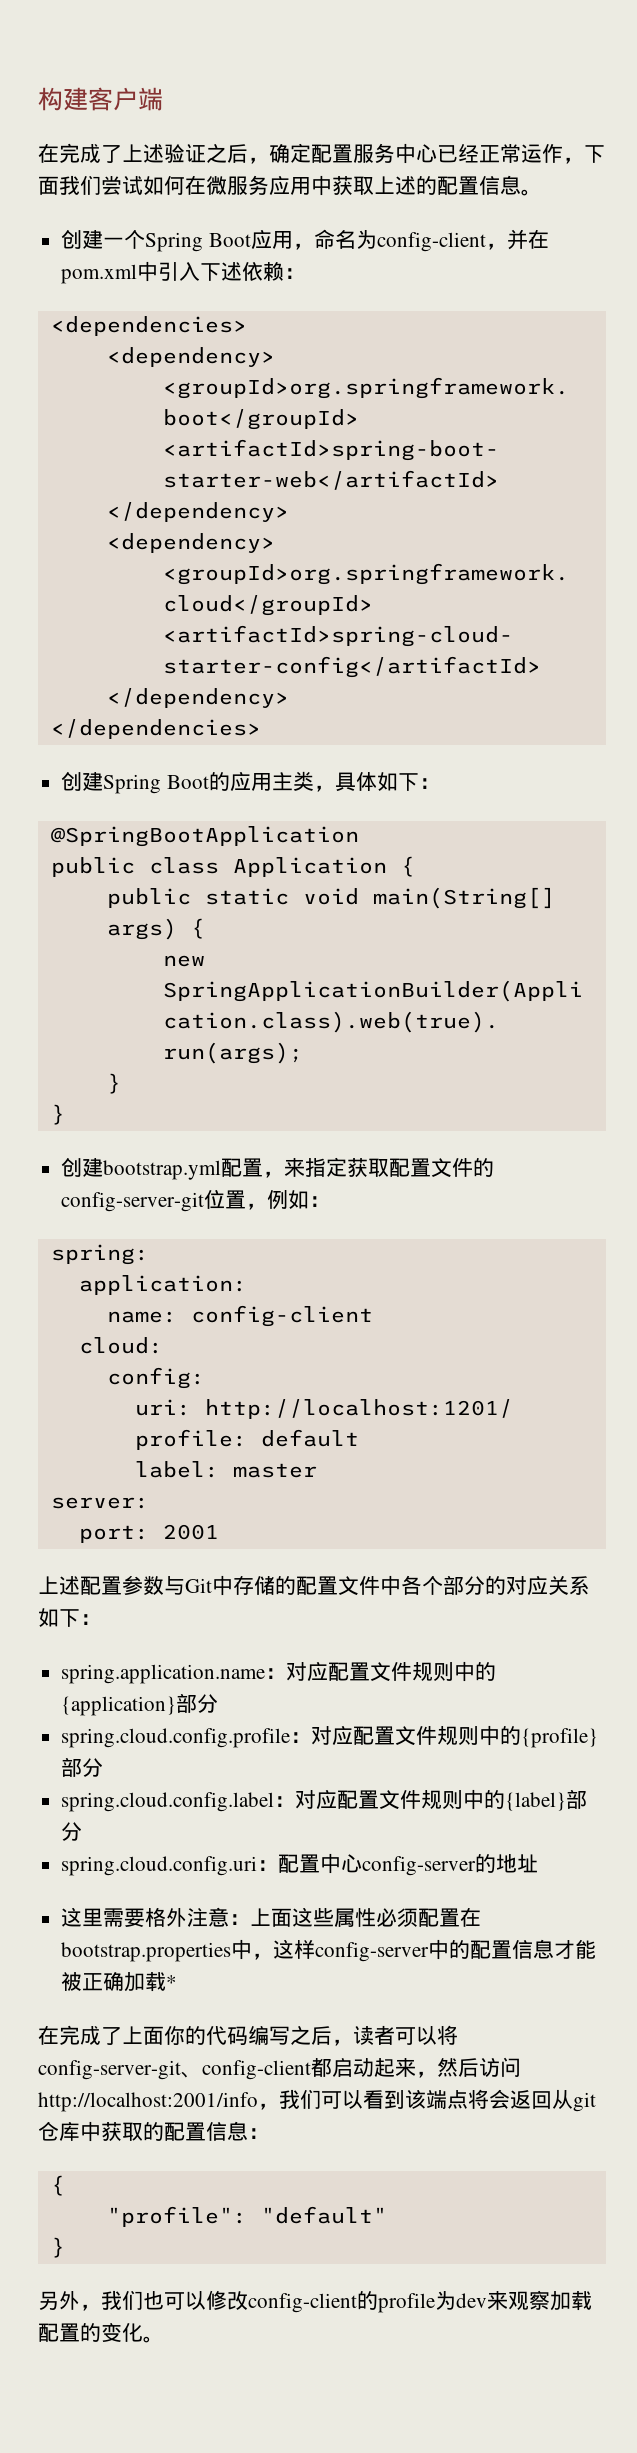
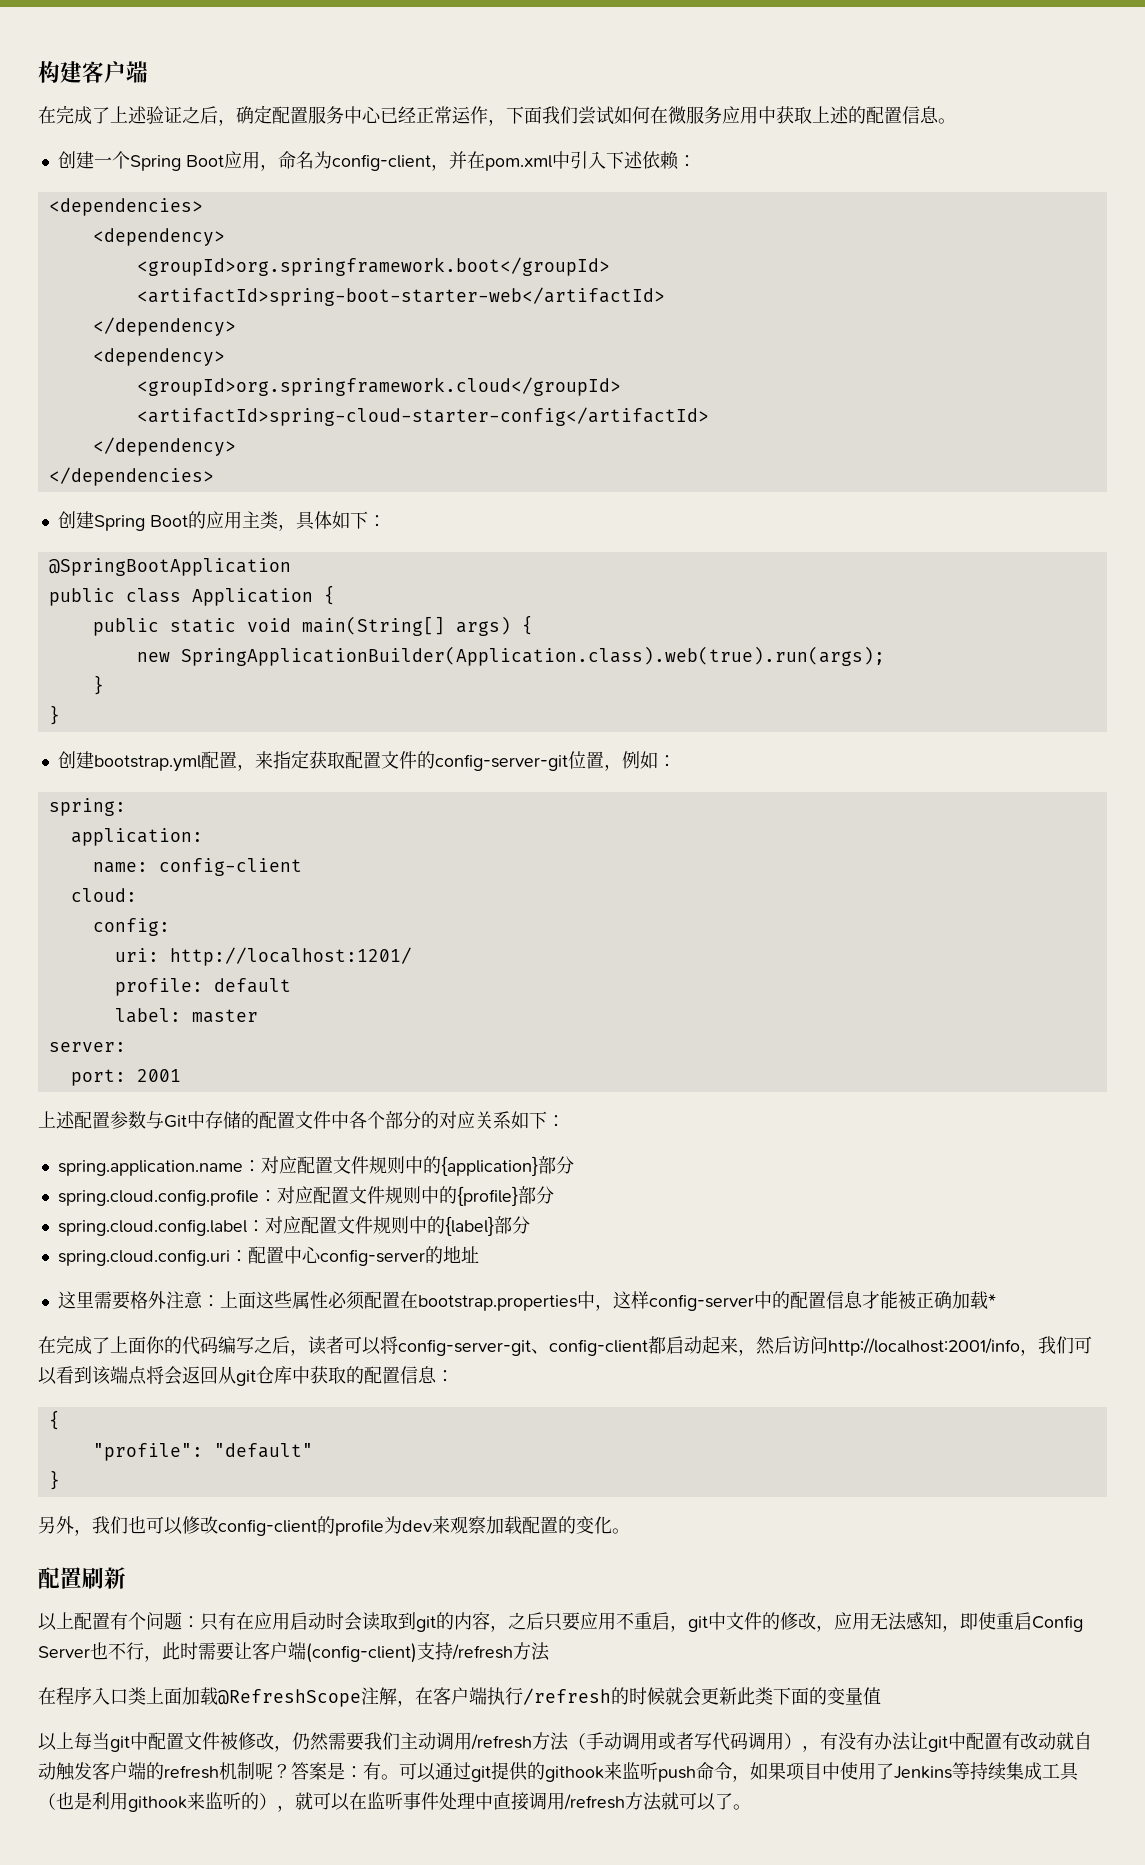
+ 配置刷新
+ 以上配置有个问题：只有在应用启动时会读取到git的内容，之后只要应用不重启，git中文件的修改，应用无法感知，即使重启Config Server也不行，此时需要让客户端(config-client)支持/refresh方法
+ 在程序入口类上面加载@RefreshScope注解，在客户端执行/refresh的时候就会更新此类下面的变量值
+ 以上每当git中配置文件被修改，仍然需要我们主动调用/refresh方法（手动调用或者写代码调用），有没有办法让git中配置有改动就自动触发客户端的refresh机制呢？答案是：有。可以通过git提供的githook来监听push命令，如果项目中使用了Jenkins等持续集成工具（也是利用githook来监听的），就可以在监听事件处理中直接调用/refresh方法就可以了。

